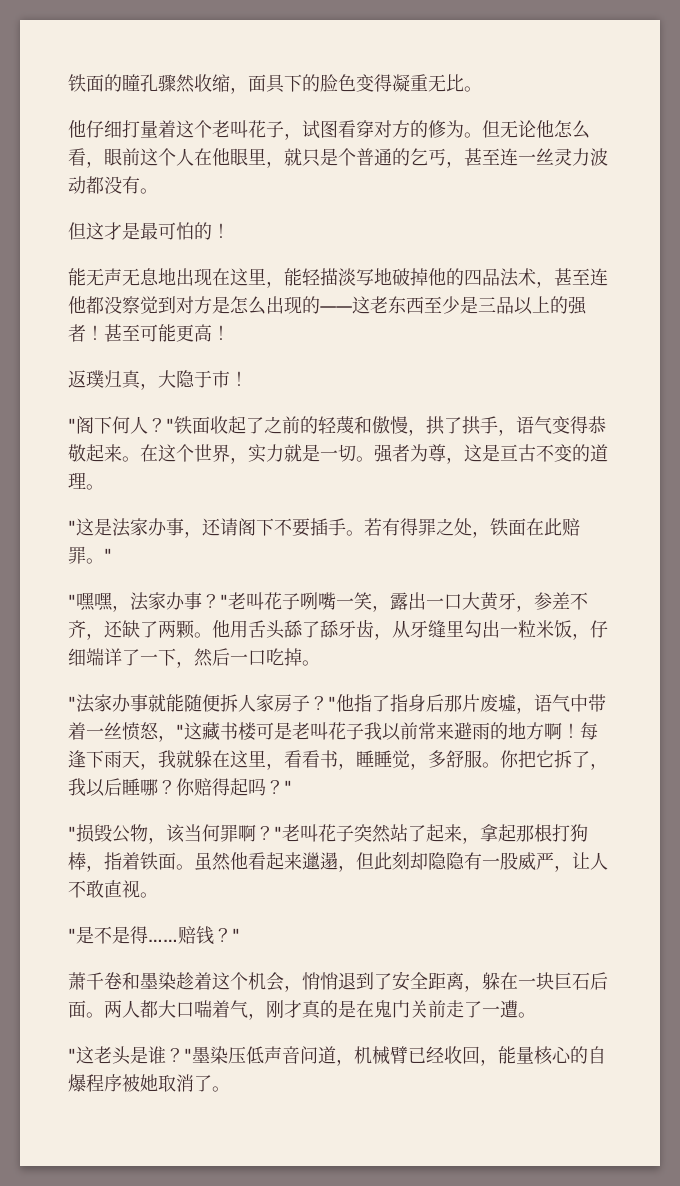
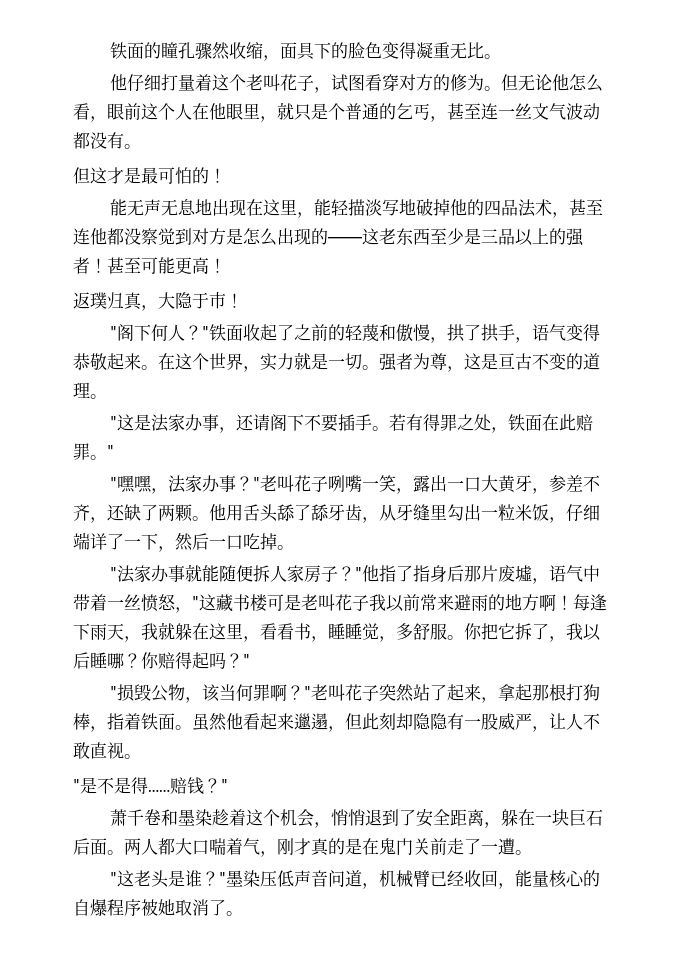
- 但无论他怎么看，眼前这个人在他眼里，就只是个普通的乞丐，甚至连一丝灵力波动都没有。
+ 但无论他怎么看，眼前这个人在他眼里，就只是个普通的乞丐，甚至连一丝文气波动都没有。

